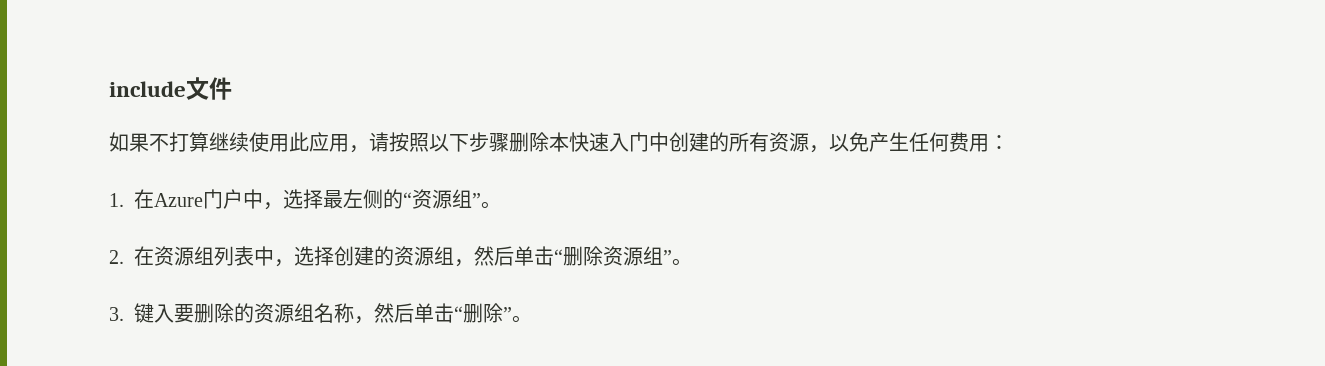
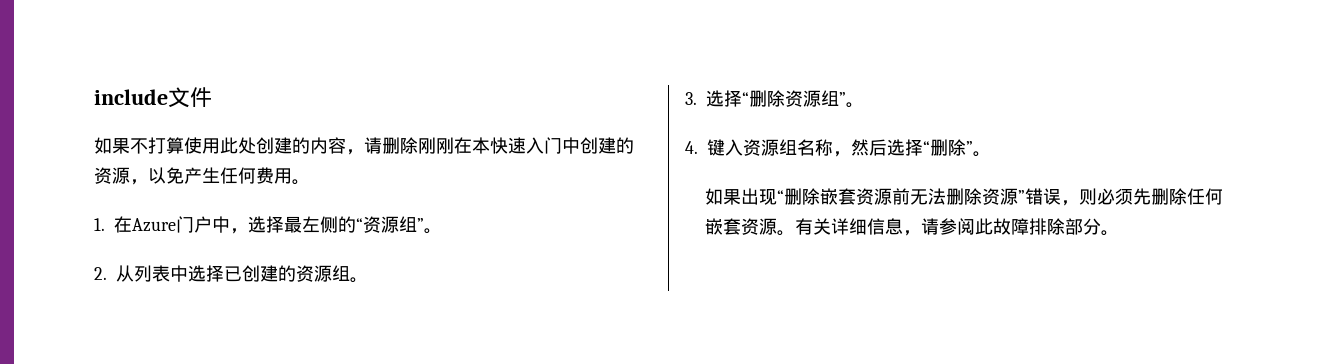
- 如果不打算继续使用此应用，请按照以下步骤删除本快速入门中创建的所有资源，以免产生任何费用：
+ 如果不打算使用此处创建的内容，请删除刚刚在本快速入门中创建的资源，以免产生任何费用。
- 2.在资源组列表中，选择创建的资源组，然后单击“删除资源组”。
+ 2.从列表中选择已创建的资源组。
+ 3.选择“删除资源组”。
- 3.键入要删除的资源组名称，然后单击“删除”。
+ 4.键入资源组名称，然后选择“删除”。
+ 如果出现“删除嵌套资源前无法删除资源”错误，则必须先删除任何嵌套资源。有关详细信息，请参阅此故障排除部分。

